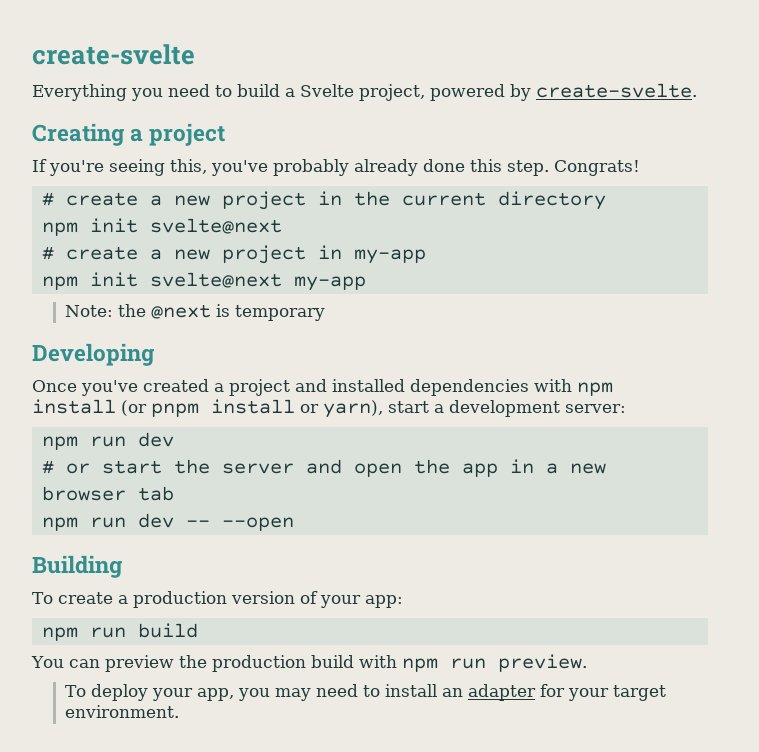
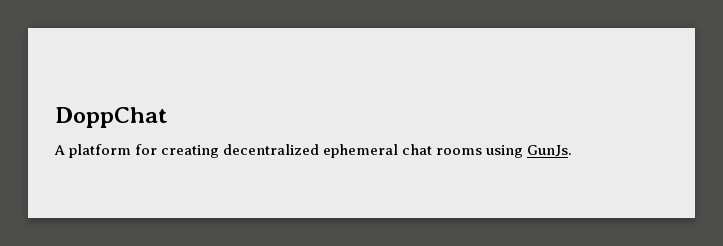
- create-svelte
- Everything you need to build a Svelte project, powered by create-svelte.
- Creating a project
- If you're seeing this, you've probably already done this step. Congrats!
- # create a new project in the current directory
- npm init svelte@next
- # create a new project in my-app
- npm init svelte@next my-app
- Note: the @next is temporary
- Developing
- Once you've created a project and installed dependencies with npm install (or pnpm install or yarn), start a development server:
- npm run dev
- # or start the server and open the app in a new browser tab
- npm run dev -- --open
- Building
- To create a production version of your app:
- npm run build
- You can preview the production build with npm run preview.
- To deploy your app, you may need to install an adapter for your target environment.
+ DoppChat
+ A platform for creating decentralized ephemeral chat rooms using GunJs.

